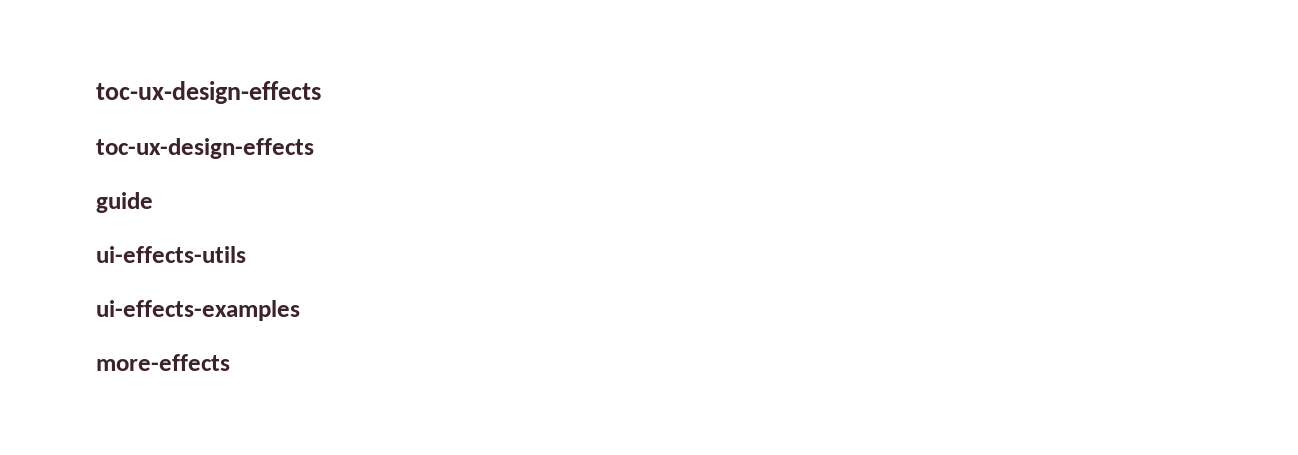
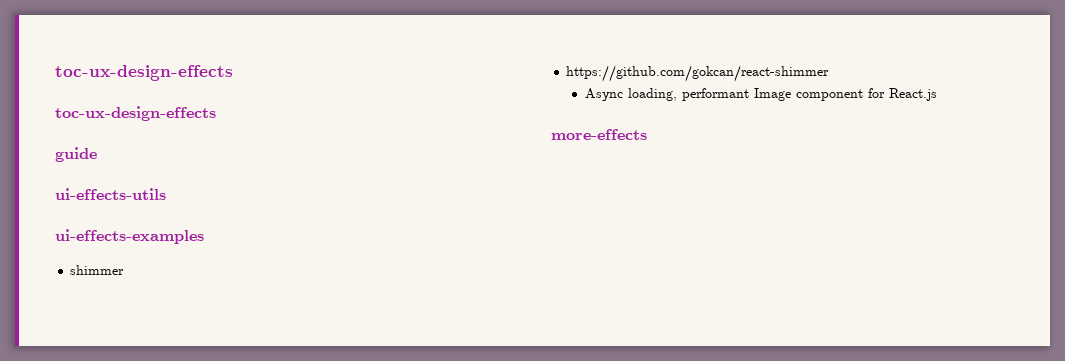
+ shimmer
+ https://github.com/gokcan/react-shimmer
+ Async loading, performant Image component for React.js

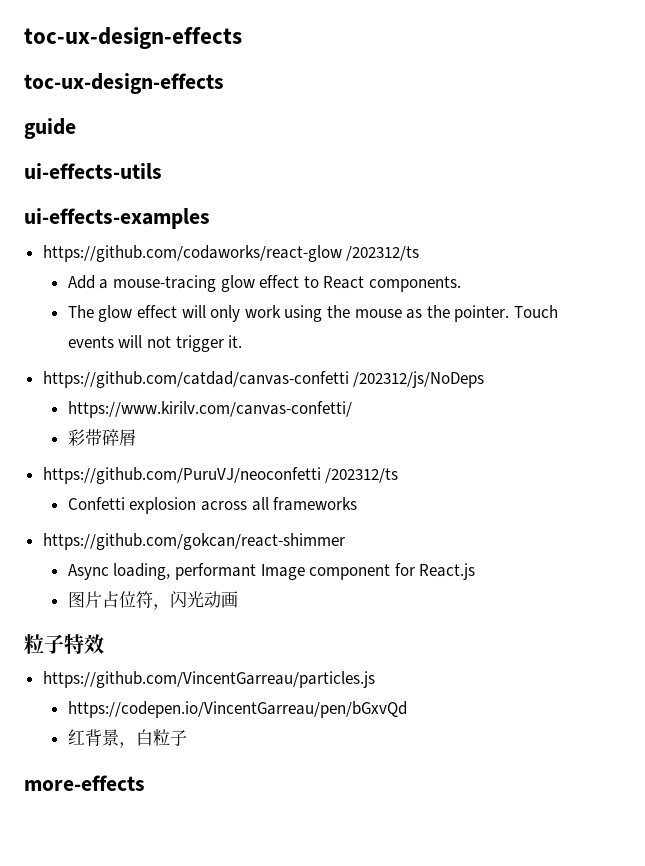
- shimmer
+ https://github.com/codaworks/react-glow /202312/ts
+ Add a mouse-tracing glow effect to React components.
+ The glow effect will only work using the mouse as the pointer. Touch events will not trigger it.
+ https://github.com/catdad/canvas-confetti /202312/js/NoDeps
+ https://www.kirilv.com/canvas-confetti/
+ 彩带碎屑
+ https://github.com/PuruVJ/neoconfetti /202312/ts
+ Confetti explosion across all frameworks
+ 图片占位符，闪光动画
+ 粒子特效
+ https://github.com/VincentGarreau/particles.js
+ https://codepen.io/VincentGarreau/pen/bGxvQd
+ 红背景，白粒子

